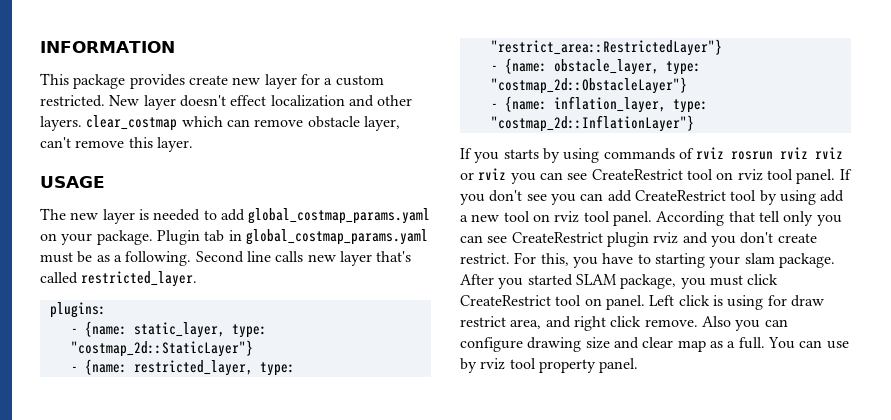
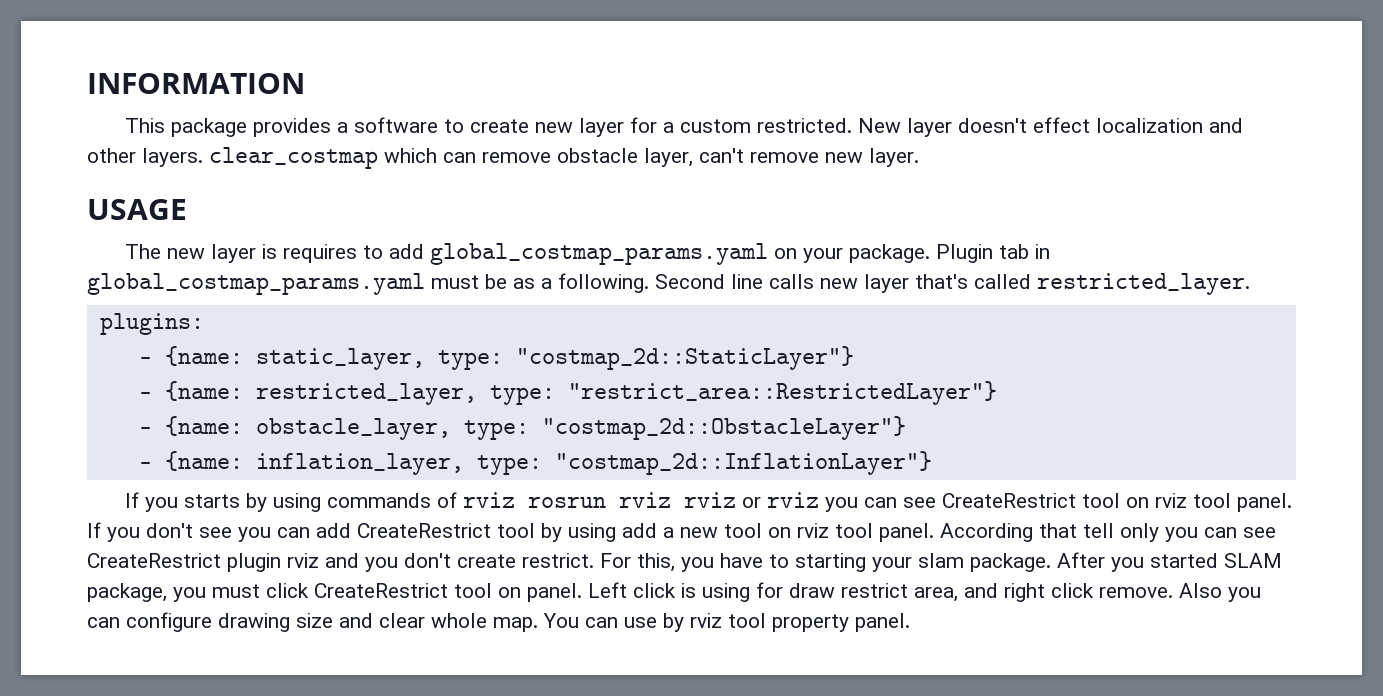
- This package provides create new layer for a custom restricted.
+ This package provides a software to create new layer for a custom restricted.
- New layer doesn't effect localization and other layers. clear_costmap which can remove obstacle layer, can't remove this layer.
+ New layer doesn't effect localization and other layers. clear_costmap which can remove obstacle layer, can't remove new layer.
- The new layer is needed to add global_costmap_params.yaml on your package.
+ The new layer is requires to add global_costmap_params.yaml on your package.
- Also you can configure drawing size and clear map as a full.
+ Also you can configure drawing size and clear whole map.

